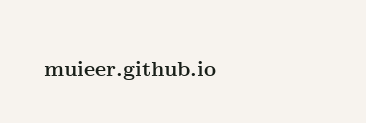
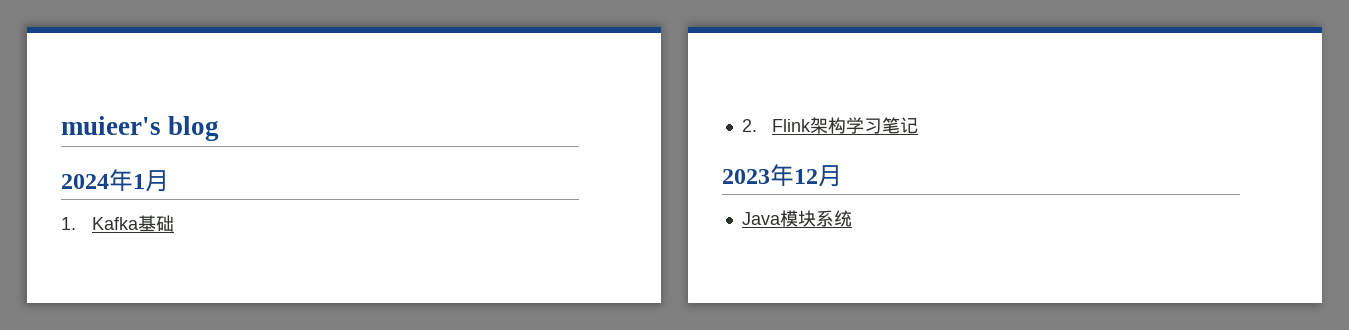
- muieer.github.io
+ muieer's blog
+ 2024年1月
+ 1. Kafka基础
+ 2. Flink架构学习笔记
+ 2023年12月
+ Java模块系统

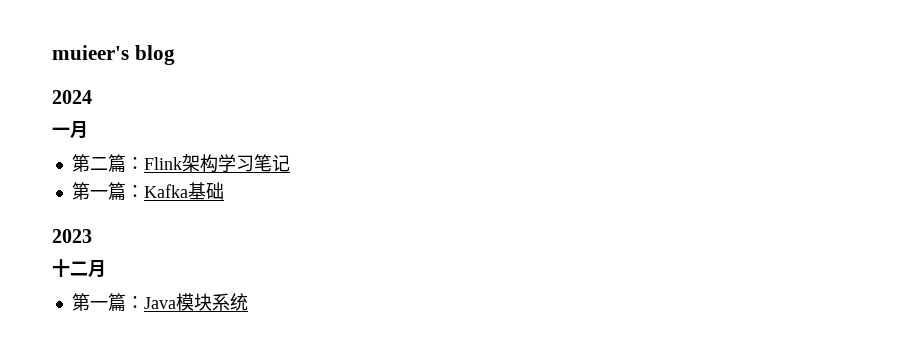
- 2024年1月
- 1. Kafka基础
- 2. Flink架构学习笔记
+ 2024
+ 一月
+ 第二篇：Flink架构学习笔记
+ 第一篇：Kafka基础
- 2023年12月
- Java模块系统
+ 2023
+ 十二月
+ 第一篇：Java模块系统

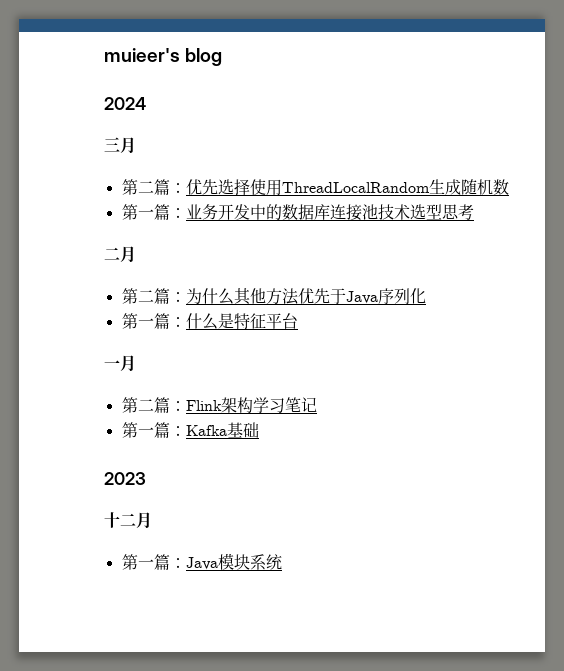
+ 三月
+ 第二篇：优先选择使用ThreadLocalRandom生成随机数
+ 第一篇：业务开发中的数据库连接池技术选型思考
+ 二月
+ 第二篇：为什么其他方法优先于Java序列化
+ 第一篇：什么是特征平台

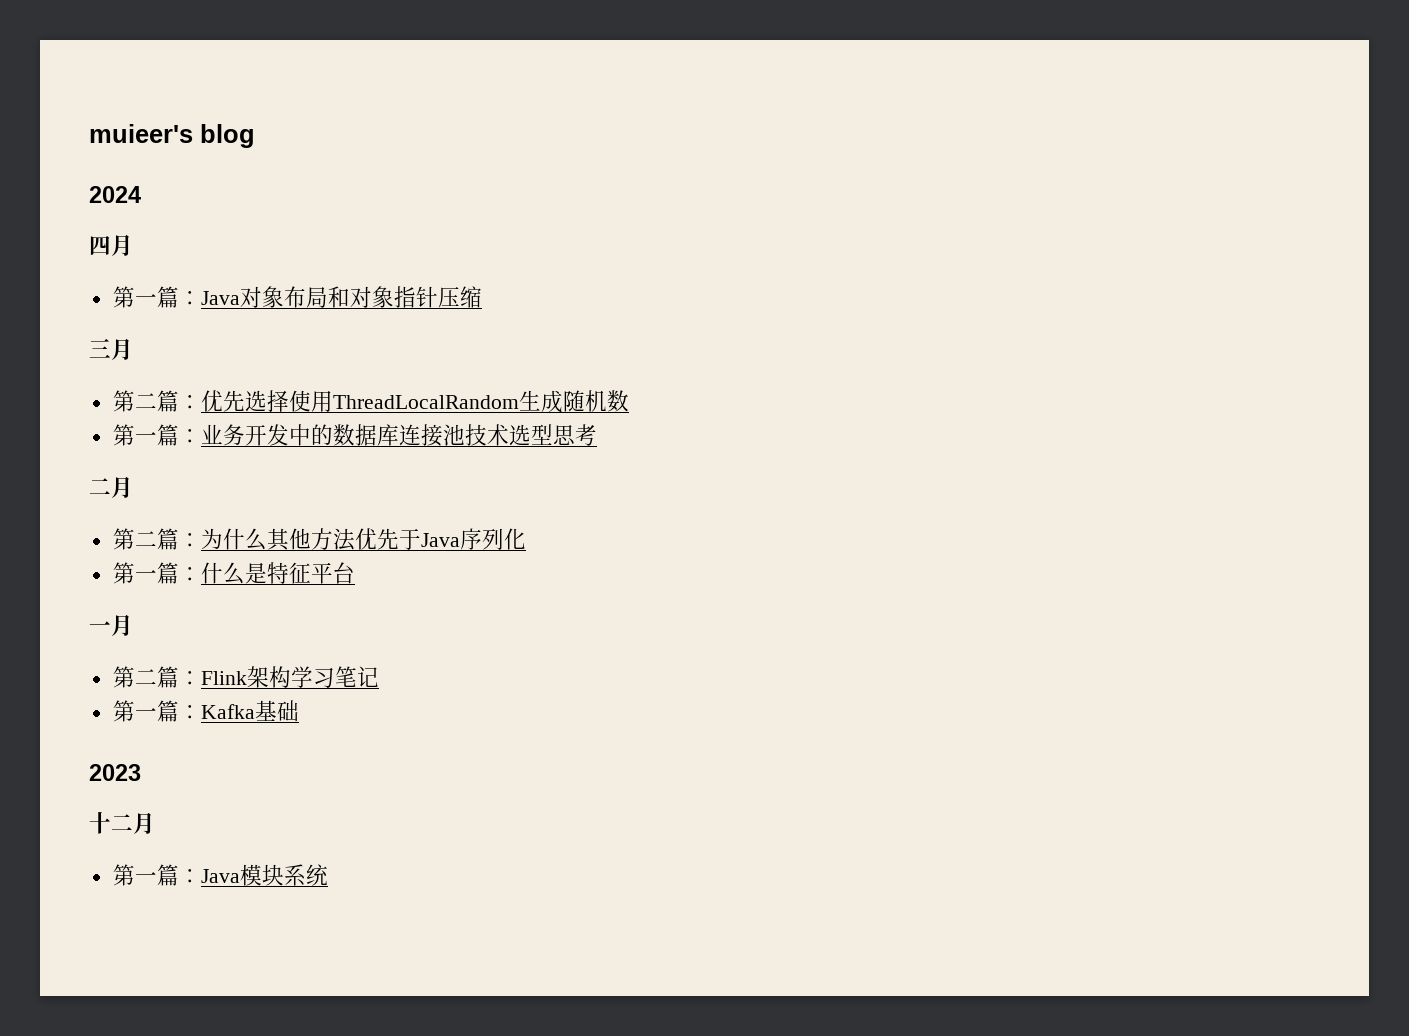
+ 四月
+ 第一篇：Java对象布局和对象指针压缩

